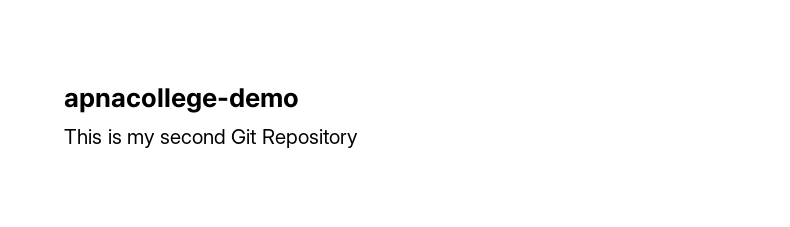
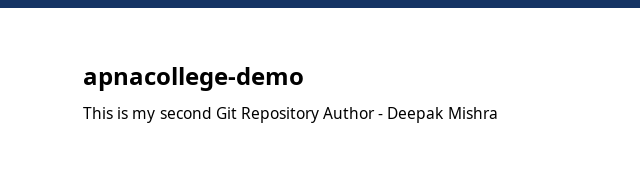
- This is my second Git Repository
+ This is my second Git Repository Author - Deepak Mishra

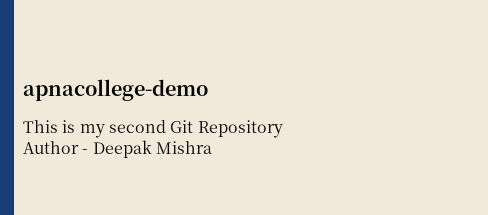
- This is my second Git Repository Author - Deepak Mishra
+ This is my second Git Repository
+ Author - Deepak Mishra

